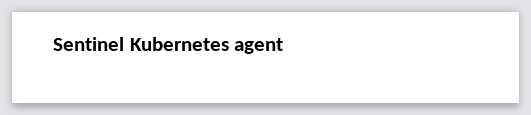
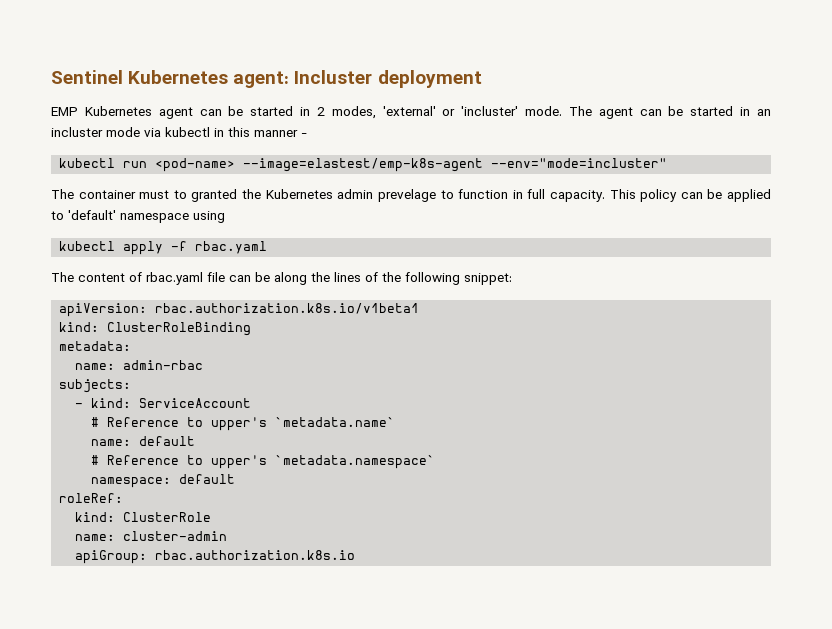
- Sentinel Kubernetes agent
+ Sentinel Kubernetes agent: Incluster deployment
+ EMP Kubernetes agent can be started in 2 modes, 'external' or 'incluster' mode. The agent can be started in an incluster mode via kubectl in this manner -
+ kubectl run <pod-name> --image=elastest/emp-k8s-agent --env="mode=incluster"
+ The container must to granted the Kubernetes admin prevelage to function in full capacity. This policy can be applied to 'default' namespace using
+ kubectl apply -f rbac.yaml
+ The content of rbac.yaml file can be along the lines of the following snippet:
+ apiVersion: rbac.authorization.k8s.io/v1beta1
+ kind: ClusterRoleBinding
+ metadata:
+ name: admin-rbac
+ subjects:
+ - kind: ServiceAccount
+ # Reference to upper's `metadata.name`
+ name: default
+ # Reference to upper's `metadata.namespace`
+ namespace: default
+ roleRef:
+ kind: ClusterRole
+ name: cluster-admin
+ apiGroup: rbac.authorization.k8s.io

